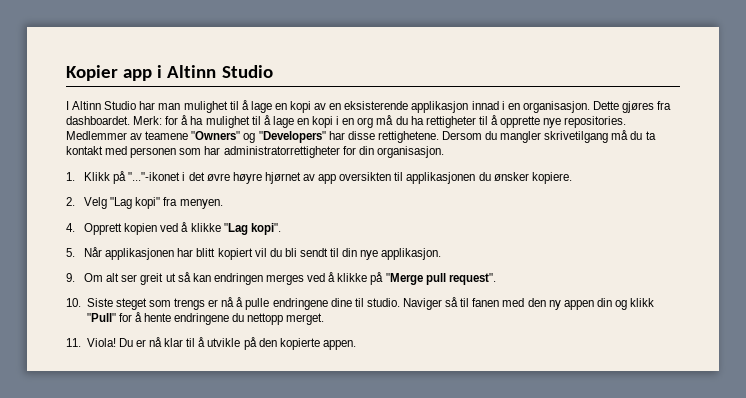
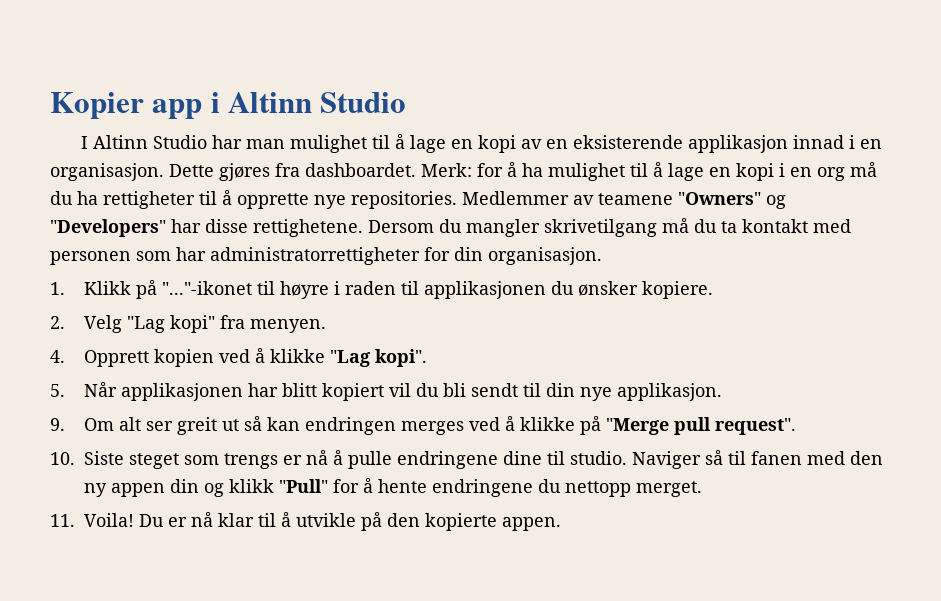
- 1. Klikk på "..."-ikonet i det øvre høyre hjørnet av app oversikten til applikasjonen du ønsker kopiere.
+ 1. Klikk på "..."-ikonet til høyre i raden til applikasjonen du ønsker kopiere.
- 11. Viola!
+ 11. Voila!

